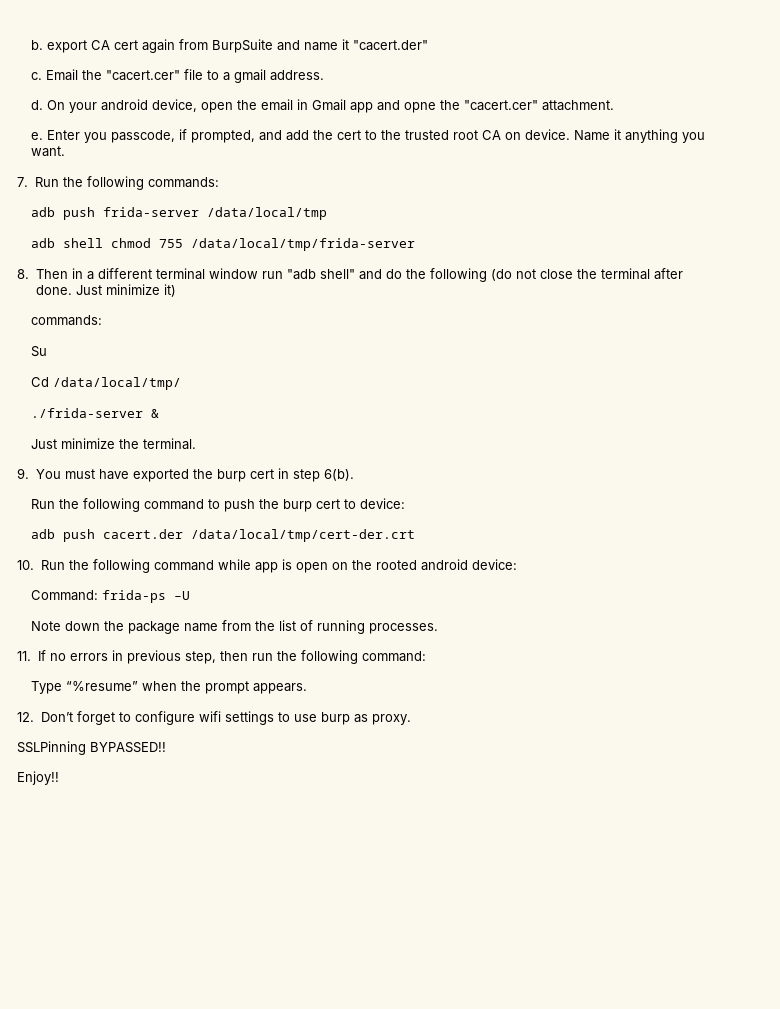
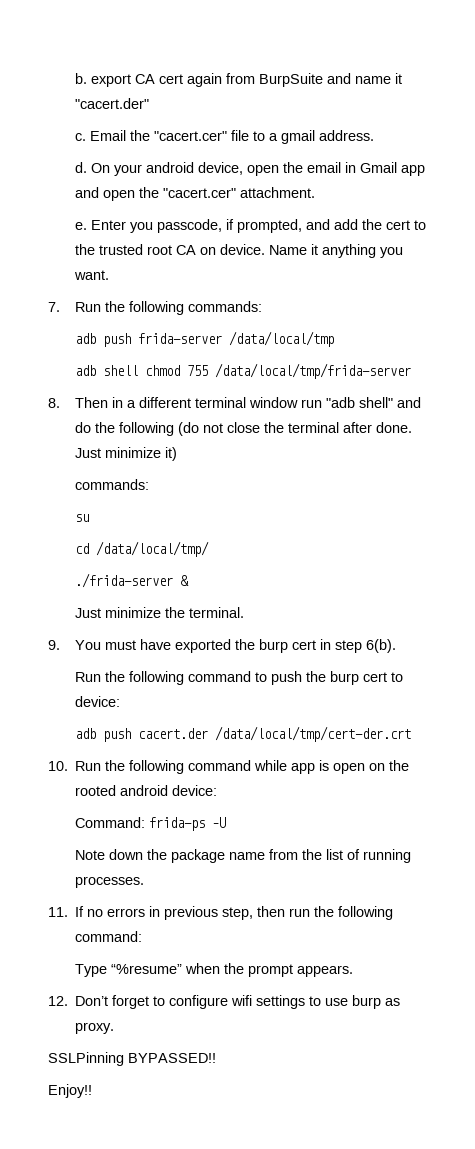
- On your android device, open the email in Gmail app and opne the "cacert.cer" attachment.
+ On your android device, open the email in Gmail app and open the "cacert.cer" attachment.
- Su
- Cd /data/local/tmp/
+ su
+ cd /data/local/tmp/

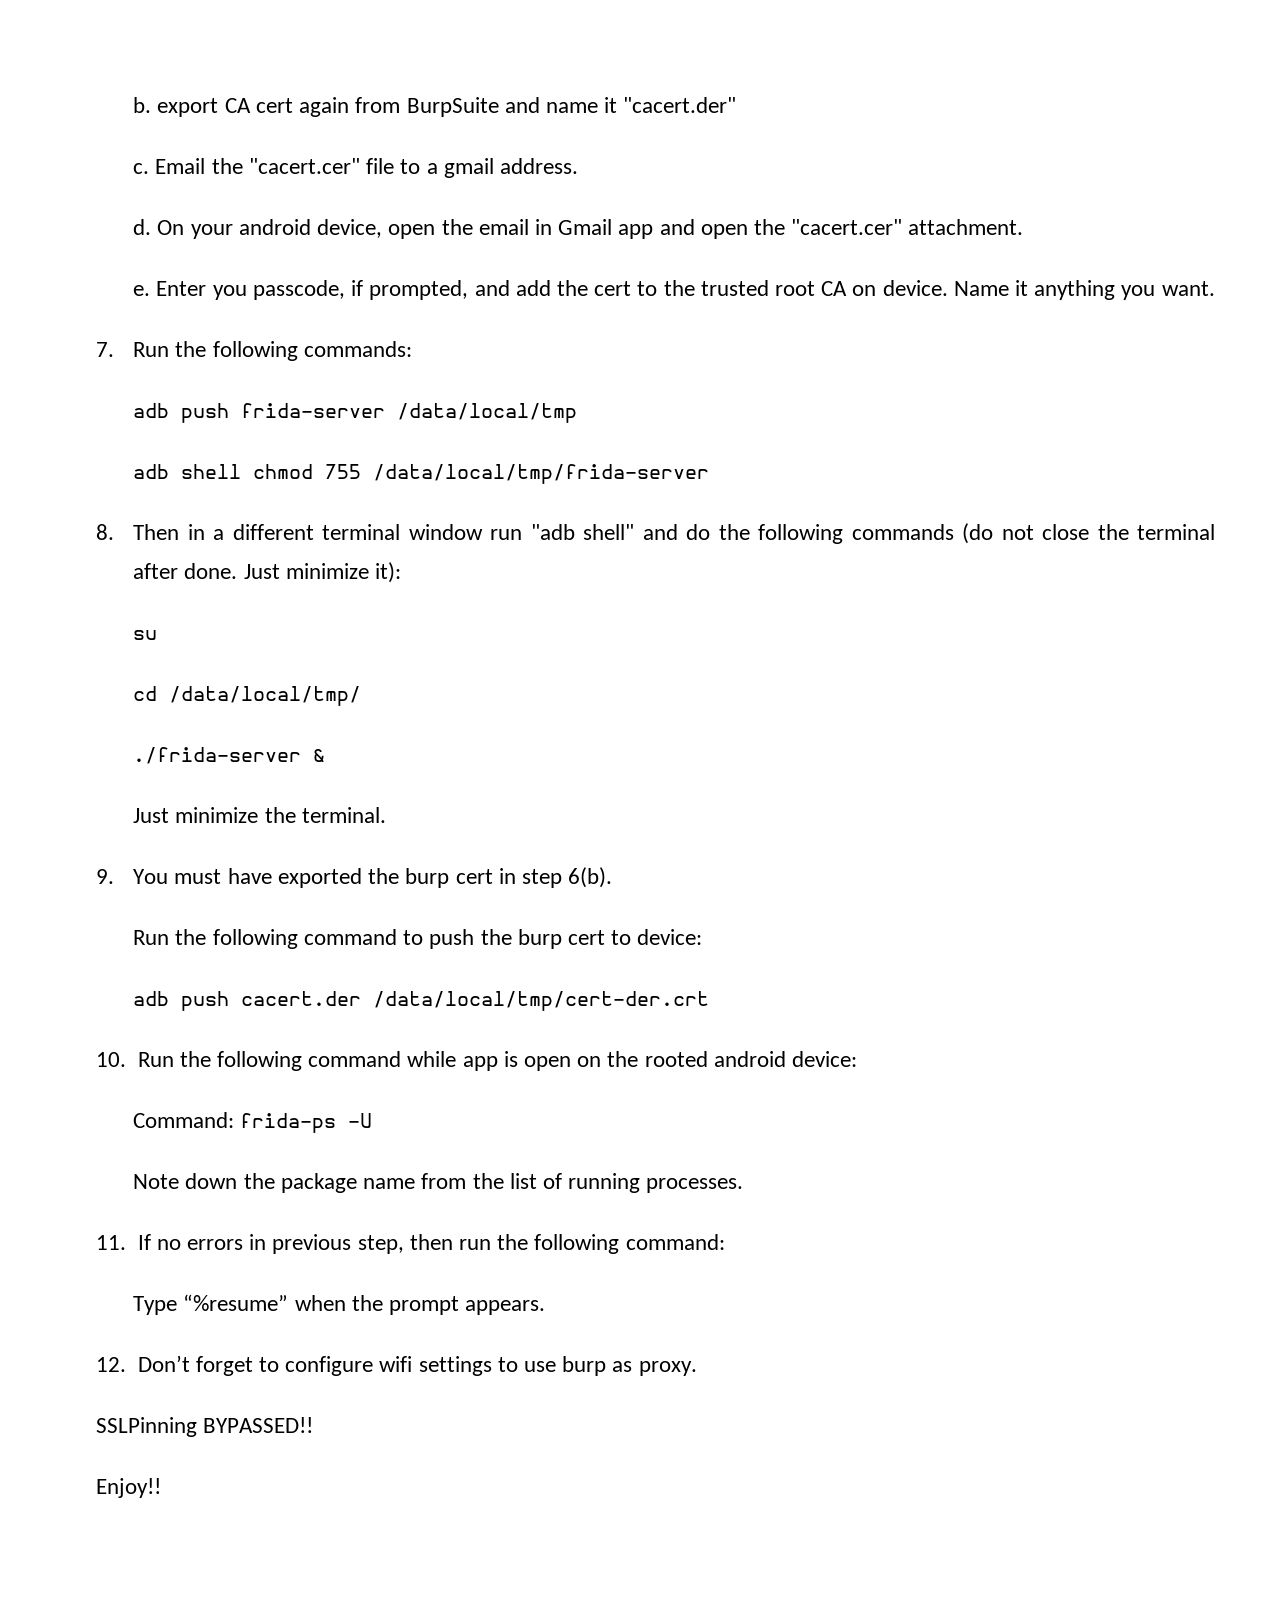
- 8. Then in a different terminal window run "adb shell" and do the following (do not close the terminal after done.
+ 8. Then in a different terminal window run "adb shell" and do the following commands (do not close the terminal after done.
- Just minimize it)
- commands:
+ Just minimize it):

